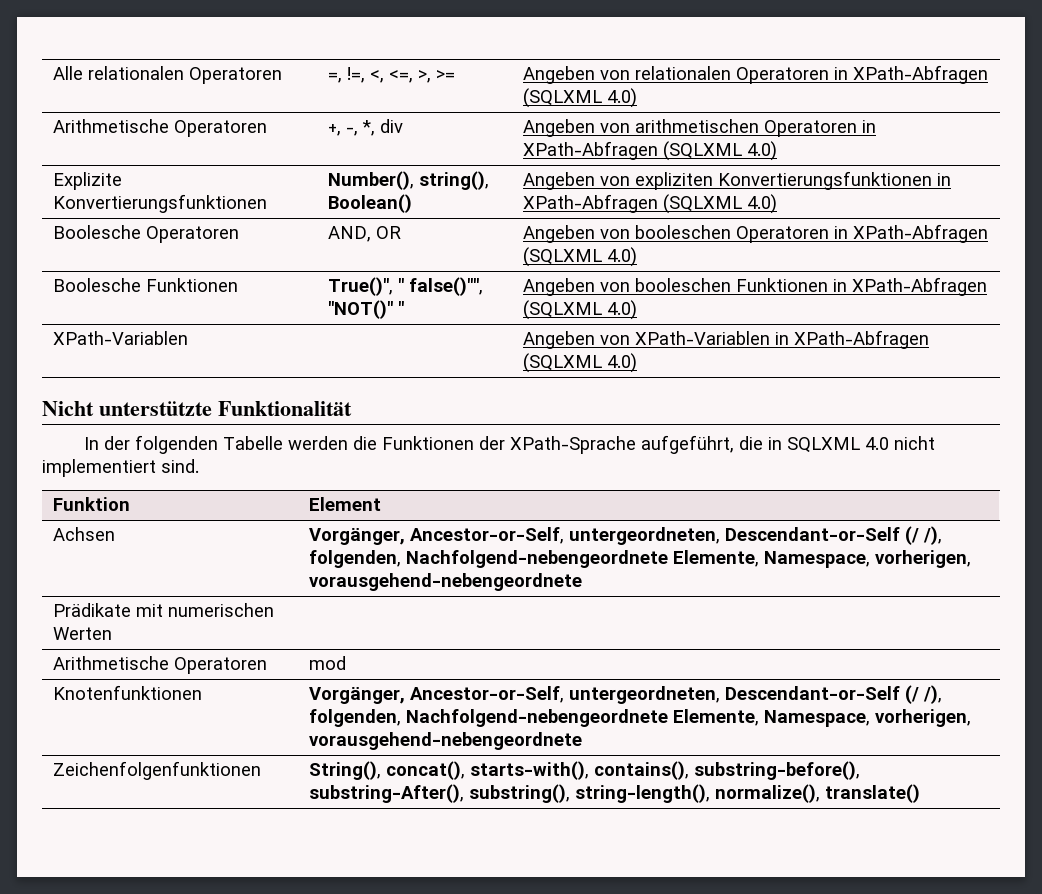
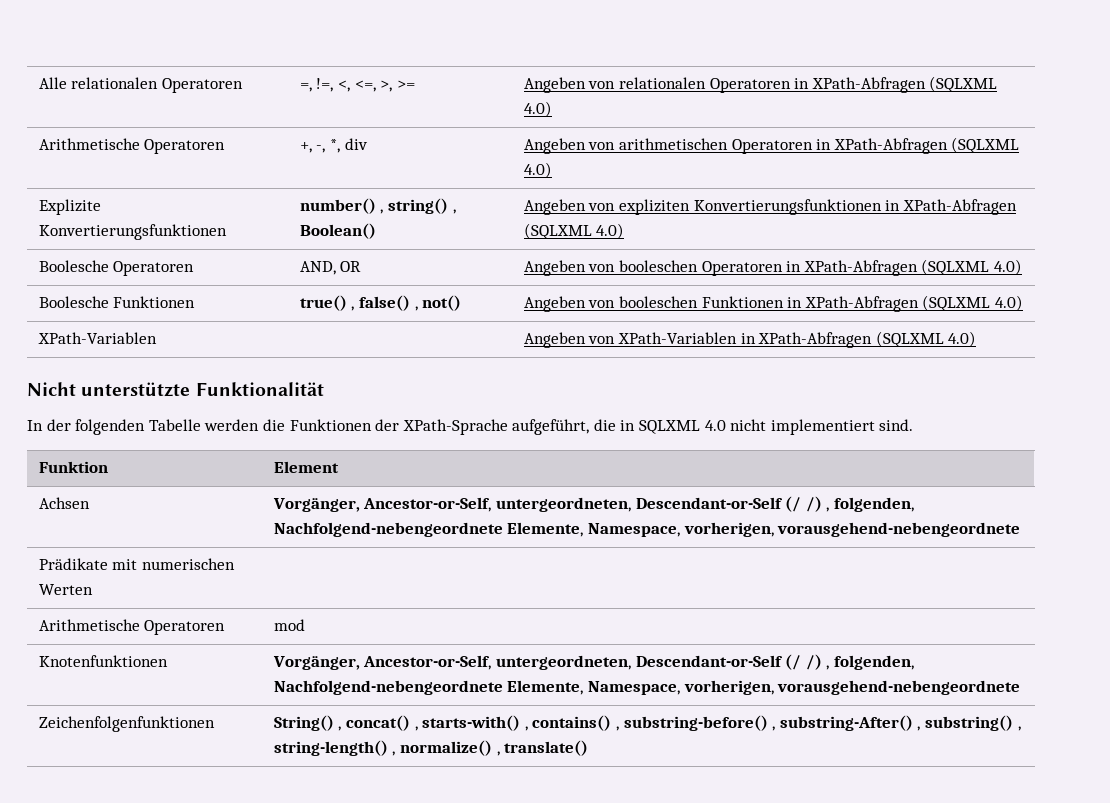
- Explizite Konvertierungsfunktionen | Number(), string(), Boolean() | Angeben von expliziten Konvertierungsfunktionen in XPath-Abfragen (SQLXML 4.0)
+ Explizite Konvertierungsfunktionen | number() , string() , Boolean() | Angeben von expliziten Konvertierungsfunktionen in XPath-Abfragen (SQLXML 4.0)
- Boolesche Funktionen | True()", " false()"", "NOT()" " | Angeben von booleschen Funktionen in XPath-Abfragen (SQLXML 4.0)
+ Boolesche Funktionen | true() , false() , not() | Angeben von booleschen Funktionen in XPath-Abfragen (SQLXML 4.0)
- Achsen | Vorgänger, Ancestor-or-Self, untergeordneten, Descendant-or-Self (/ /), folgenden, Nachfolgend-nebengeordnete Elemente, Namespace, vorherigen, vorausgehend-nebengeordnete
+ Achsen | Vorgänger, Ancestor-or-Self, untergeordneten, Descendant-or-Self (/ /) , folgenden, Nachfolgend-nebengeordnete Elemente, Namespace, vorherigen, vorausgehend-nebengeordnete
- Knotenfunktionen | Vorgänger, Ancestor-or-Self, untergeordneten, Descendant-or-Self (/ /), folgenden, Nachfolgend-nebengeordnete Elemente, Namespace, vorherigen, vorausgehend-nebengeordnete
+ Knotenfunktionen | Vorgänger, Ancestor-or-Self, untergeordneten, Descendant-or-Self (/ /) , folgenden, Nachfolgend-nebengeordnete Elemente, Namespace, vorherigen, vorausgehend-nebengeordnete
- Zeichenfolgenfunktionen | String(), concat(), starts-with(), contains(), substring-before(), substring-After(), substring(), string-length(), normalize(), translate()
+ Zeichenfolgenfunktionen | String() , concat() , starts-with() , contains() , substring-before() , substring-After() , substring() , string-length() , normalize() , translate()

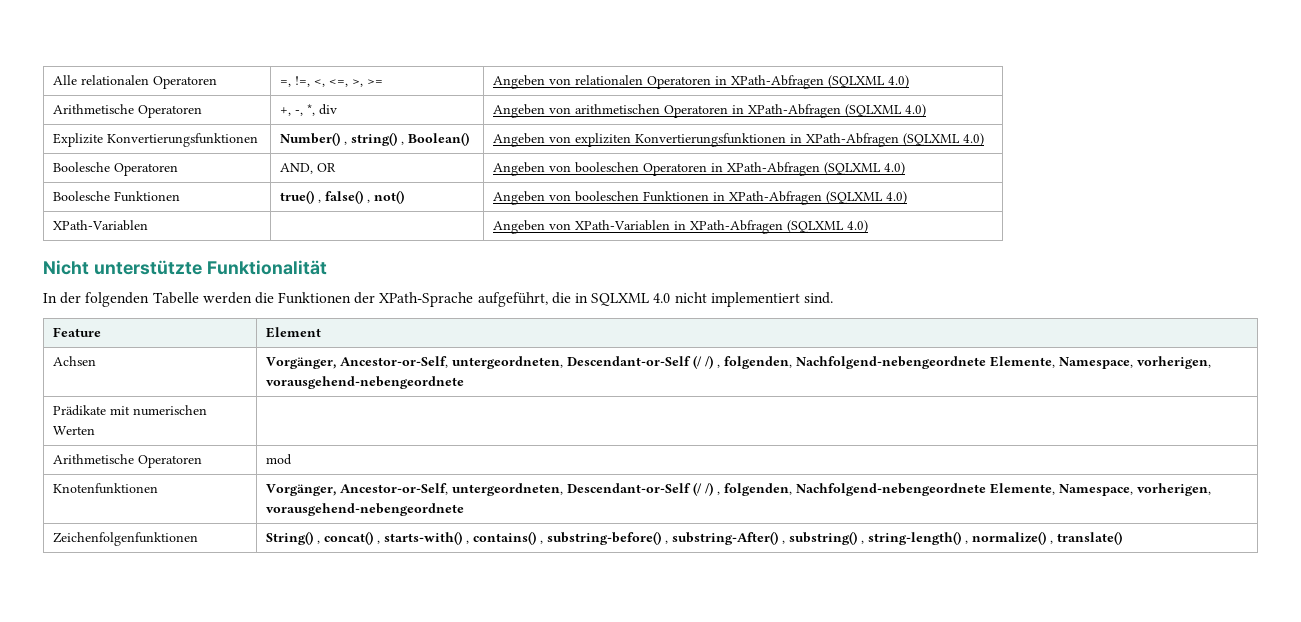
- Explizite Konvertierungsfunktionen | number() , string() , Boolean() | Angeben von expliziten Konvertierungsfunktionen in XPath-Abfragen (SQLXML 4.0)
+ Explizite Konvertierungsfunktionen | Number() , string() , Boolean() | Angeben von expliziten Konvertierungsfunktionen in XPath-Abfragen (SQLXML 4.0)
- Funktion | Element
+ Feature | Element

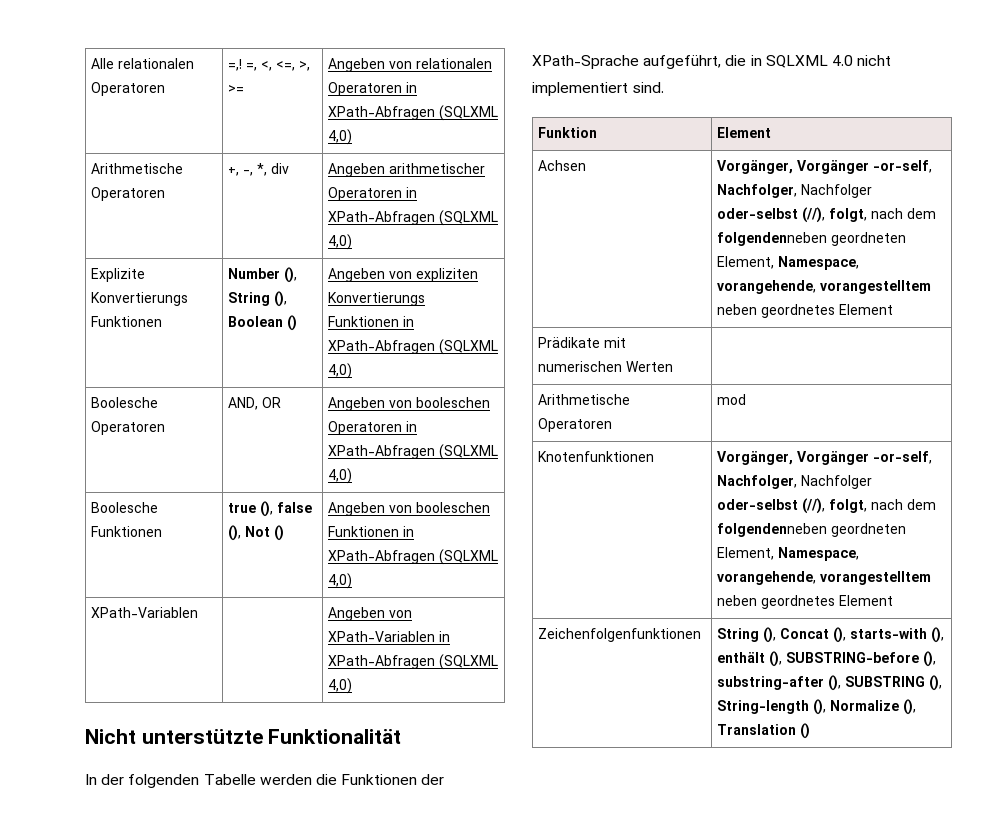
- Alle relationalen Operatoren | =, !=, <, <=, >, >= | Angeben von relationalen Operatoren in XPath-Abfragen (SQLXML 4.0)
+ Alle relationalen Operatoren | =,! =, <, <=, >, >= | Angeben von relationalen Operatoren in XPath-Abfragen (SQLXML 4,0)
- Arithmetische Operatoren | +, -, *, div | Angeben von arithmetischen Operatoren in XPath-Abfragen (SQLXML 4.0)
+ Arithmetische Operatoren | +, -, *, div | Angeben arithmetischer Operatoren in XPath-Abfragen (SQLXML 4,0)
- Explizite Konvertierungsfunktionen | Number() , string() , Boolean() | Angeben von expliziten Konvertierungsfunktionen in XPath-Abfragen (SQLXML 4.0)
+ Explizite Konvertierungs Funktionen | Number (), String (), Boolean () | Angeben von expliziten Konvertierungs Funktionen in XPath-Abfragen (SQLXML 4,0)
- Boolesche Operatoren | AND, OR | Angeben von booleschen Operatoren in XPath-Abfragen (SQLXML 4.0)
+ Boolesche Operatoren | AND, OR | Angeben von booleschen Operatoren in XPath-Abfragen (SQLXML 4,0)
- Boolesche Funktionen | true() , false() , not() | Angeben von booleschen Funktionen in XPath-Abfragen (SQLXML 4.0)
+ Boolesche Funktionen | true (), false (), Not () | Angeben von booleschen Funktionen in XPath-Abfragen (SQLXML 4,0)
- XPath-Variablen | | Angeben von XPath-Variablen in XPath-Abfragen (SQLXML 4.0)
+ XPath-Variablen | | Angeben von XPath-Variablen in XPath-Abfragen (SQLXML 4,0)
- Feature | Element
+ Funktion | Element
- Achsen | Vorgänger, Ancestor-or-Self, untergeordneten, Descendant-or-Self (/ /) , folgenden, Nachfolgend-nebengeordnete Elemente, Namespace, vorherigen, vorausgehend-nebengeordnete
+ Achsen | Vorgänger, Vorgänger -or-self, Nachfolger, Nachfolger oder-selbst (//), folgt, nach dem folgendenneben geordneten Element, Namespace, vorangehende, vorangestelltem neben geordnetes Element
- Knotenfunktionen | Vorgänger, Ancestor-or-Self, untergeordneten, Descendant-or-Self (/ /) , folgenden, Nachfolgend-nebengeordnete Elemente, Namespace, vorherigen, vorausgehend-nebengeordnete
- Zeichenfolgenfunktionen | String() , concat() , starts-with() , contains() , substring-before() , substring-After() , substring() , string-length() , normalize() , translate()
+ Knotenfunktionen | Vorgänger, Vorgänger -or-self, Nachfolger, Nachfolger oder-selbst (//), folgt, nach dem folgendenneben geordneten Element, Namespace, vorangehende, vorangestelltem neben geordnetes Element
+ Zeichenfolgenfunktionen | String (), Concat (), starts-with (), enthält (), SUBSTRING-before (), substring-after (), SUBSTRING (), String-length (), Normalize (), Translation ()

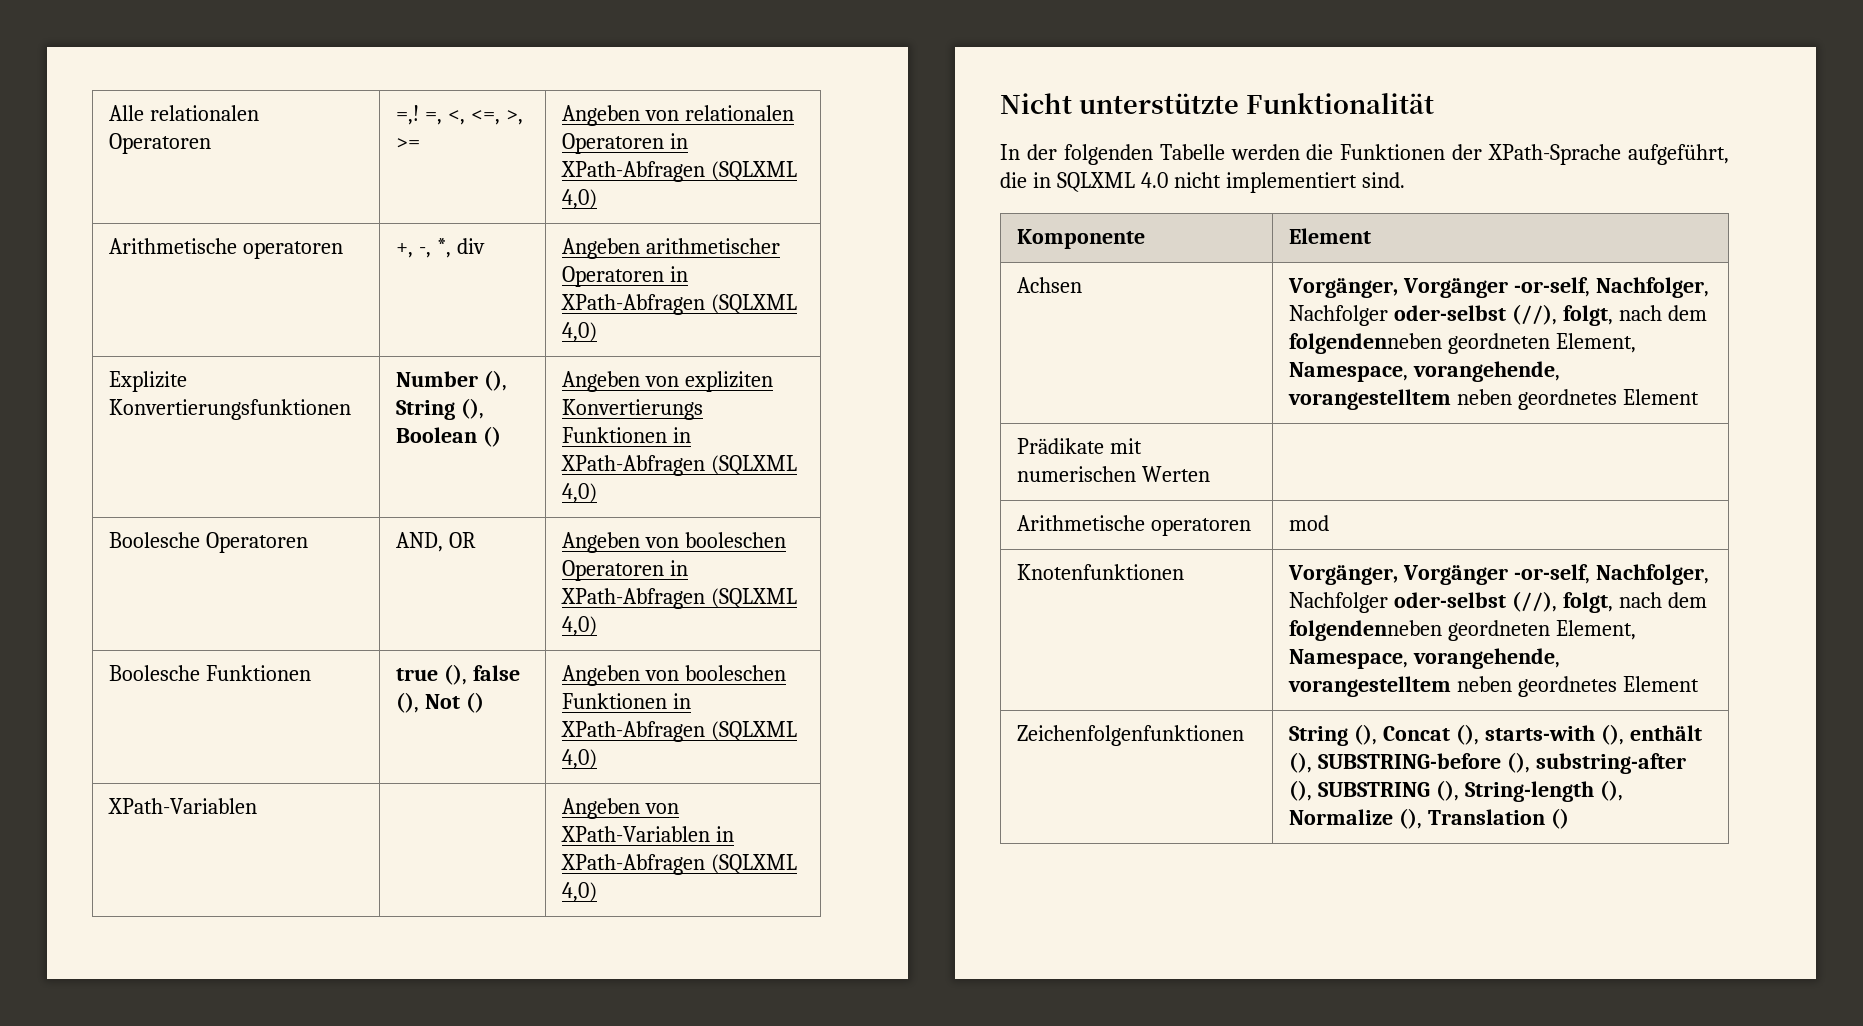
- Arithmetische Operatoren | +, -, *, div | Angeben arithmetischer Operatoren in XPath-Abfragen (SQLXML 4,0)
+ Arithmetische operatoren | +, -, *, div | Angeben arithmetischer Operatoren in XPath-Abfragen (SQLXML 4,0)
- Explizite Konvertierungs Funktionen | Number (), String (), Boolean () | Angeben von expliziten Konvertierungs Funktionen in XPath-Abfragen (SQLXML 4,0)
+ Explizite Konvertierungsfunktionen | Number (), String (), Boolean () | Angeben von expliziten Konvertierungs Funktionen in XPath-Abfragen (SQLXML 4,0)
- Funktion | Element
+ Komponente | Element
- Arithmetische Operatoren | mod
+ Arithmetische operatoren | mod

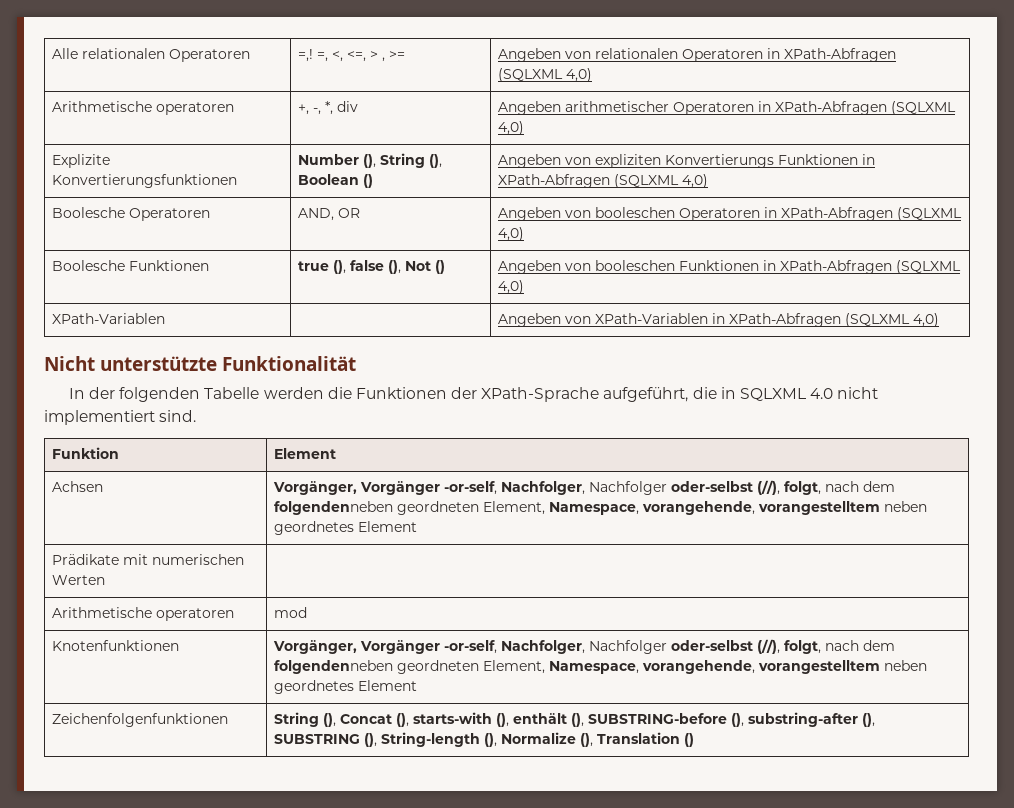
- Alle relationalen Operatoren | =,! =, <, <=, >, >= | Angeben von relationalen Operatoren in XPath-Abfragen (SQLXML 4,0)
+ Alle relationalen Operatoren | =,! =, <, <=, > , >= | Angeben von relationalen Operatoren in XPath-Abfragen (SQLXML 4,0)
- Komponente | Element
+ Funktion | Element

